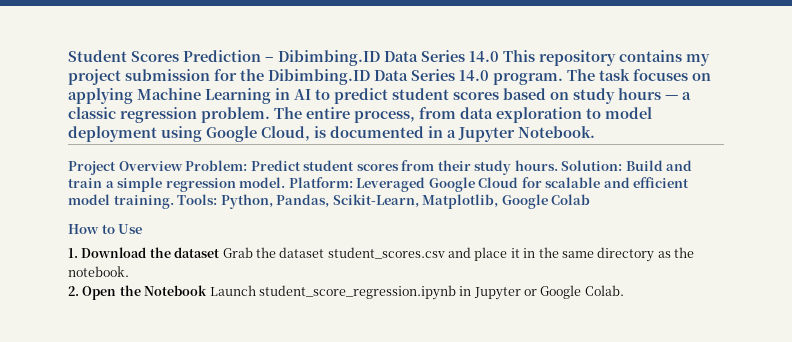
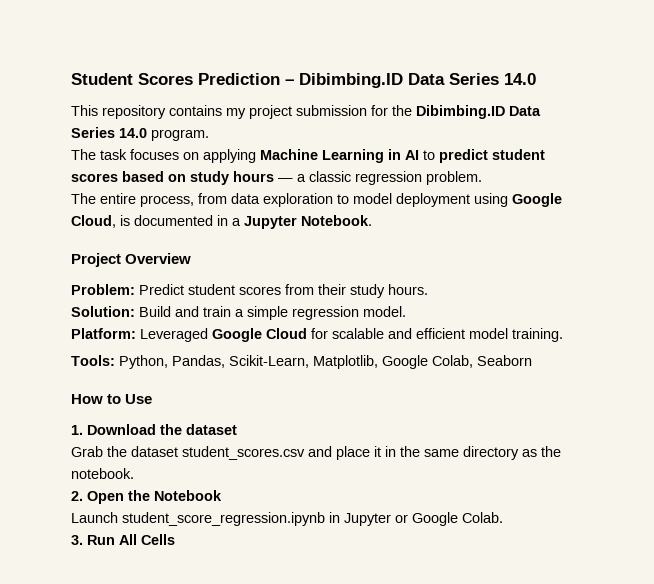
- Student Scores Prediction – Dibimbing.ID Data Series 14.0 This repository contains my project submission for the Dibimbing.ID Data Series 14.0 program. The task focuses on applying Machine Learning in AI to predict student scores based on study hours — a classic regression problem. The entire process, from data exploration to model deployment using Google Cloud, is documented in a Jupyter Notebook.
+ Student Scores Prediction – Dibimbing.ID Data Series 14.0
+ This repository contains my project submission for the Dibimbing.ID Data Series 14.0 program.
+ The task focuses on applying Machine Learning in AI to predict student scores based on study hours — a classic regression problem.
+ The entire process, from data exploration to model deployment using Google Cloud, is documented in a Jupyter Notebook.
- Project Overview Problem: Predict student scores from their study hours. Solution: Build and train a simple regression model. Platform: Leveraged Google Cloud for scalable and efficient model training. Tools: Python, Pandas, Scikit-Learn, Matplotlib, Google Colab
+ Project Overview
+ Problem: Predict student scores from their study hours.
+ Solution: Build and train a simple regression model.
+ Platform: Leveraged Google Cloud for scalable and efficient model training.
+ Tools: Python, Pandas, Scikit-Learn, Matplotlib, Google Colab, Seaborn
- 1. Download the dataset Grab the dataset student_scores.csv and place it in the same directory as the notebook.
+ 1. Download the dataset
+ Grab the dataset student_scores.csv and place it in the same directory as the notebook.
- 2. Open the Notebook Launch student_score_regression.ipynb in Jupyter or Google Colab.
+ 2. Open the Notebook
+ Launch student_score_regression.ipynb in Jupyter or Google Colab.
+ 3. Run All Cells

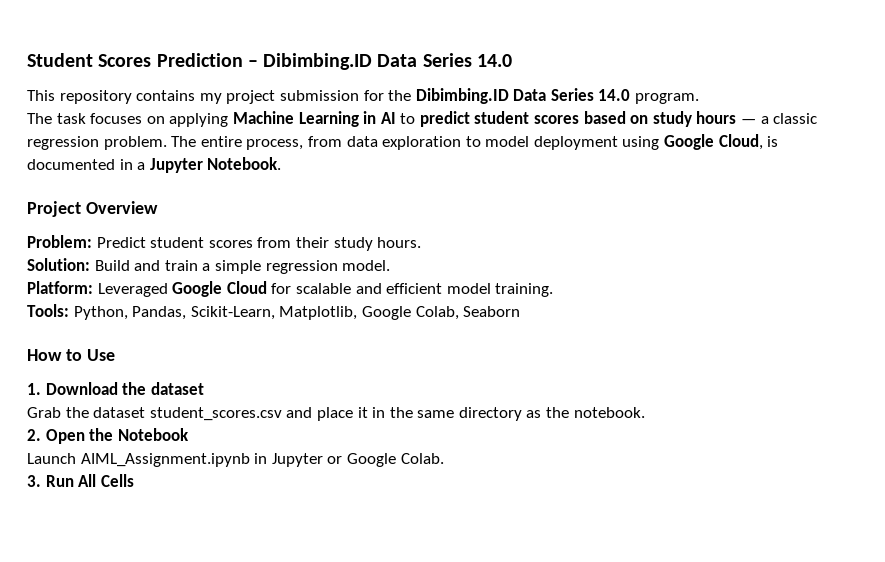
- The task focuses on applying Machine Learning in AI to predict student scores based on study hours — a classic regression problem.
- The entire process, from data exploration to model deployment using Google Cloud, is documented in a Jupyter Notebook.
+ The task focuses on applying Machine Learning in AI to predict student scores based on study hours — a classic regression problem. The entire process, from data exploration to model deployment using Google Cloud, is documented in a Jupyter Notebook.
- Launch student_score_regression.ipynb in Jupyter or Google Colab.
+ Launch AIML_Assignment.ipynb in Jupyter or Google Colab.

